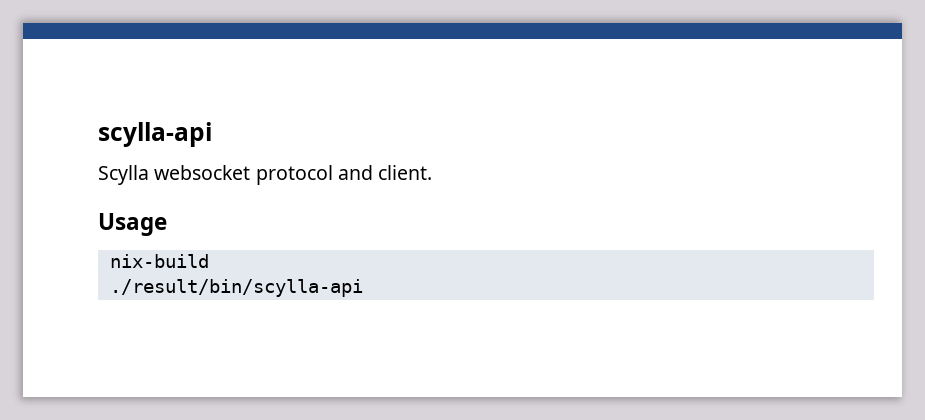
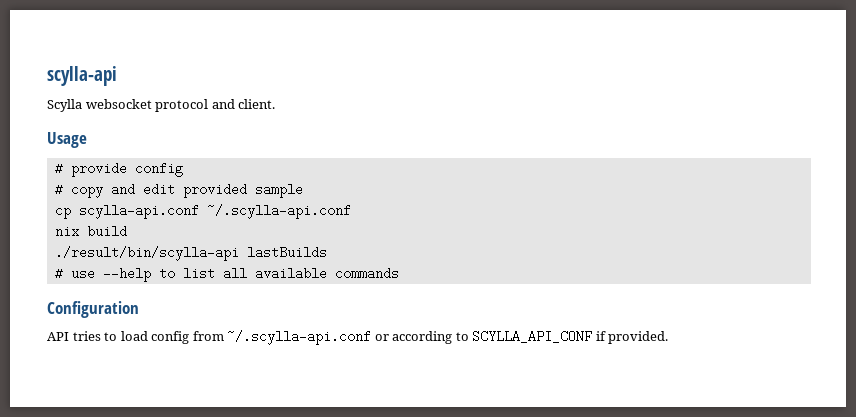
- nix-build
- ./result/bin/scylla-api
+ # provide config
+ # copy and edit provided sample
+ cp scylla-api.conf ~/.scylla-api.conf
+ nix build
+ ./result/bin/scylla-api lastBuilds
+ # use --help to list all available commands
+ Configuration
+ API tries to load config from ~/.scylla-api.conf or according to SCYLLA_API_CONF if provided.

